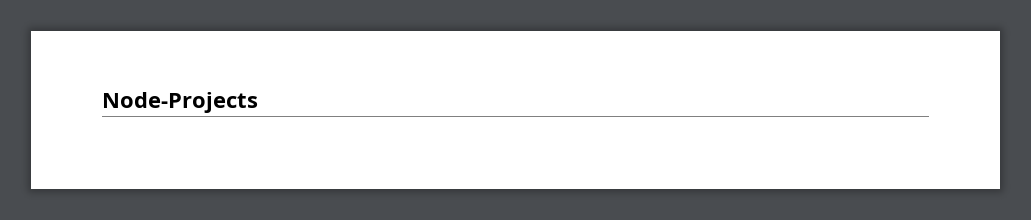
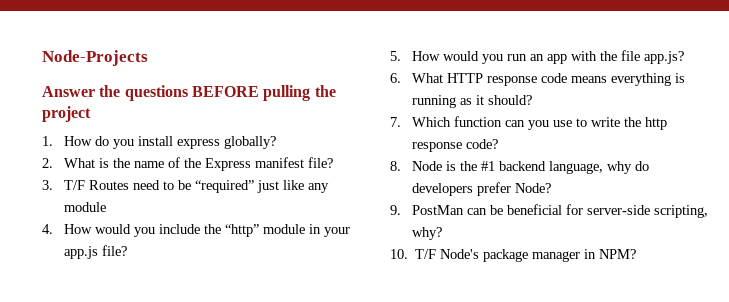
+ Answer the questions BEFORE pulling the project
+ 1. How do you install express globally?
+ 2. What is the name of the Express manifest file?
+ 3. T/F Routes need to be “required” just like any module
+ 4. How would you include the “http” module in your app.js file?
+ 5. How would you run an app with the file app.js?
+ 6. What HTTP response code means everything is running as it should?
+ 7. Which function can you use to write the http response code?
+ 8. Node is the #1 backend language, why do developers prefer Node?
+ 9. PostMan can be beneficial for server-side scripting, why?
+ 10. T/F Node's package manager in NPM?

